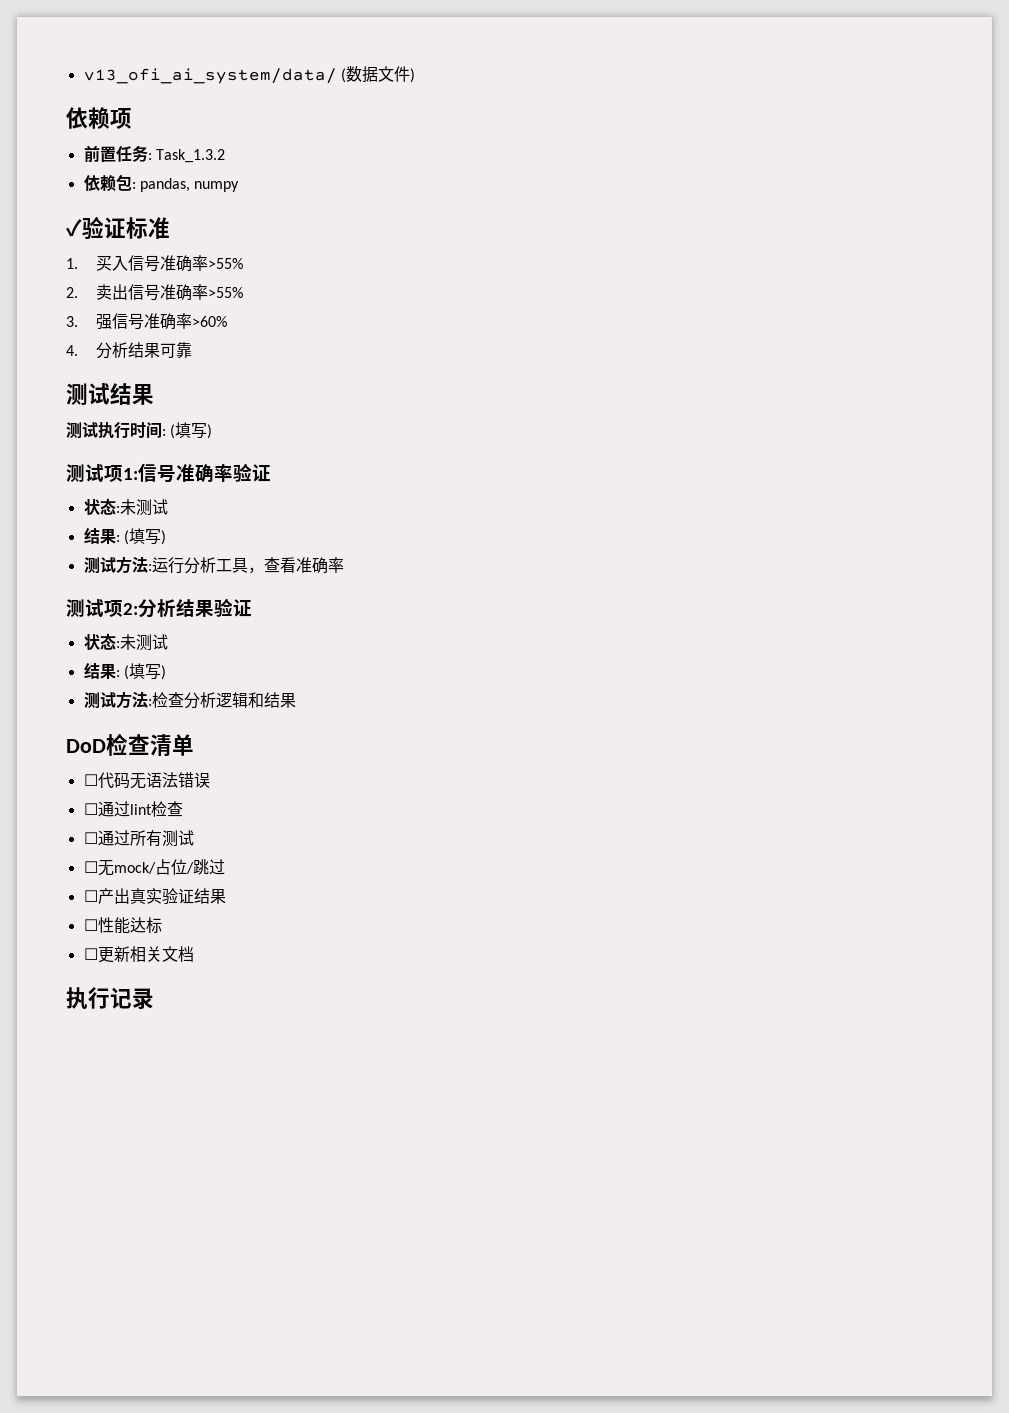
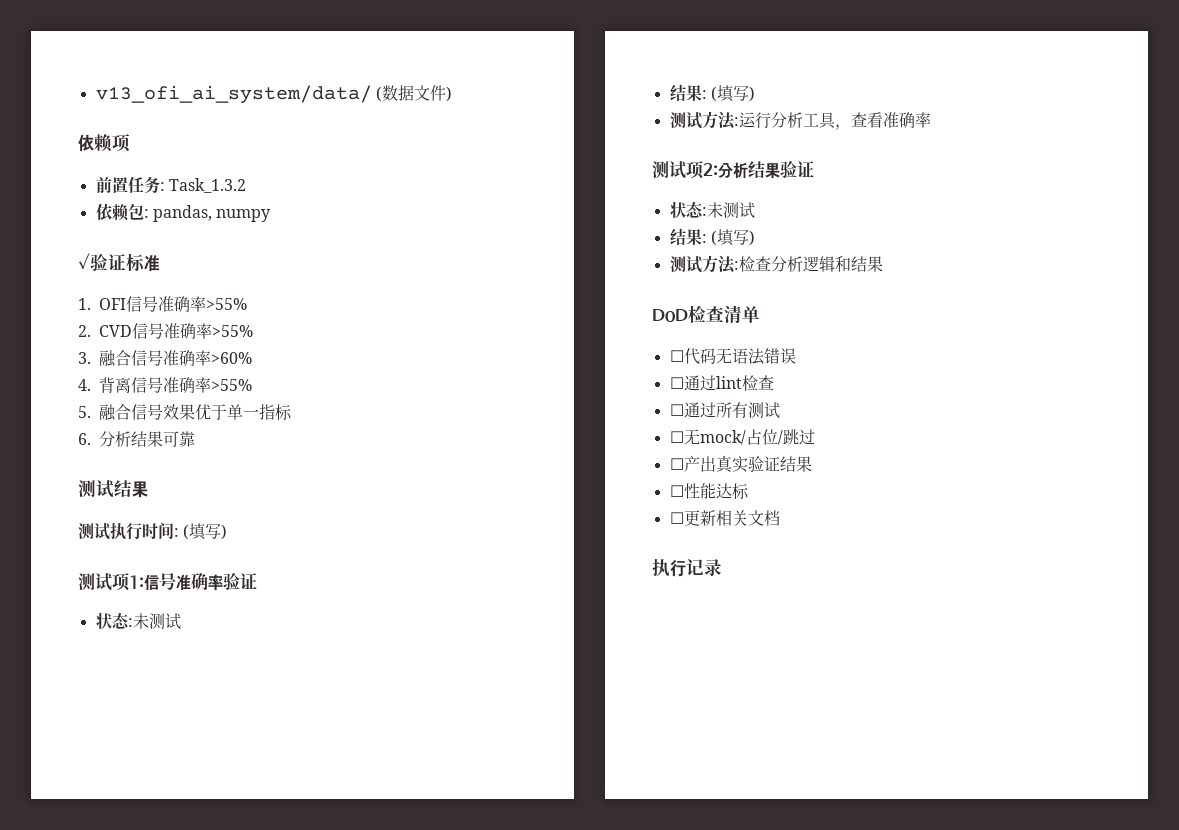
- 1.买入信号准确率>55%
+ 1. OFI信号准确率>55%
- 2.卖出信号准确率>55%
+ 2. CVD信号准确率>55%
- 3.强信号准确率>60%
+ 3.融合信号准确率>60%
- 4.分析结果可靠
+ 4.背离信号准确率>55%
+ 5.融合信号效果优于单一指标
+ 6.分析结果可靠

